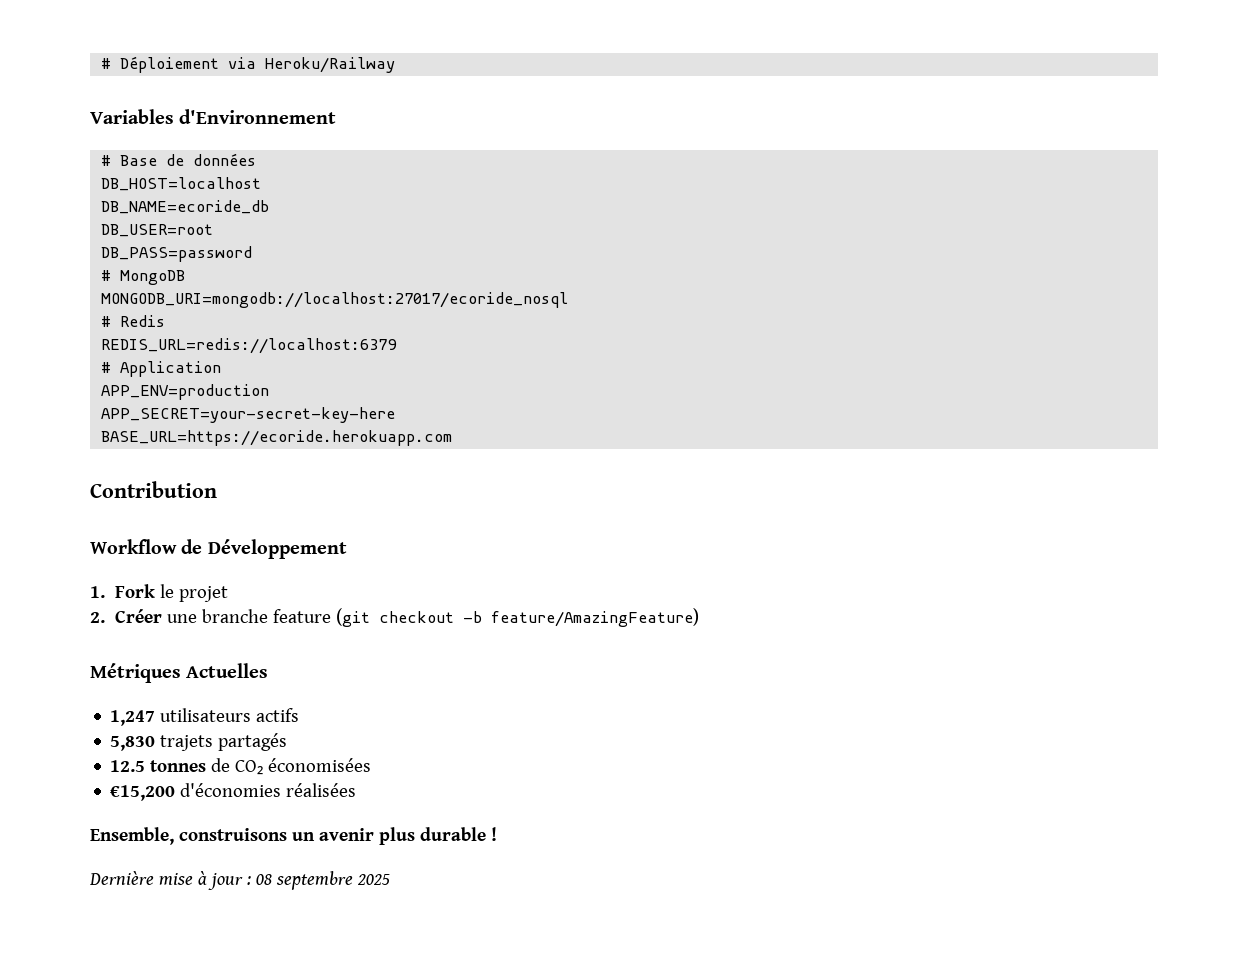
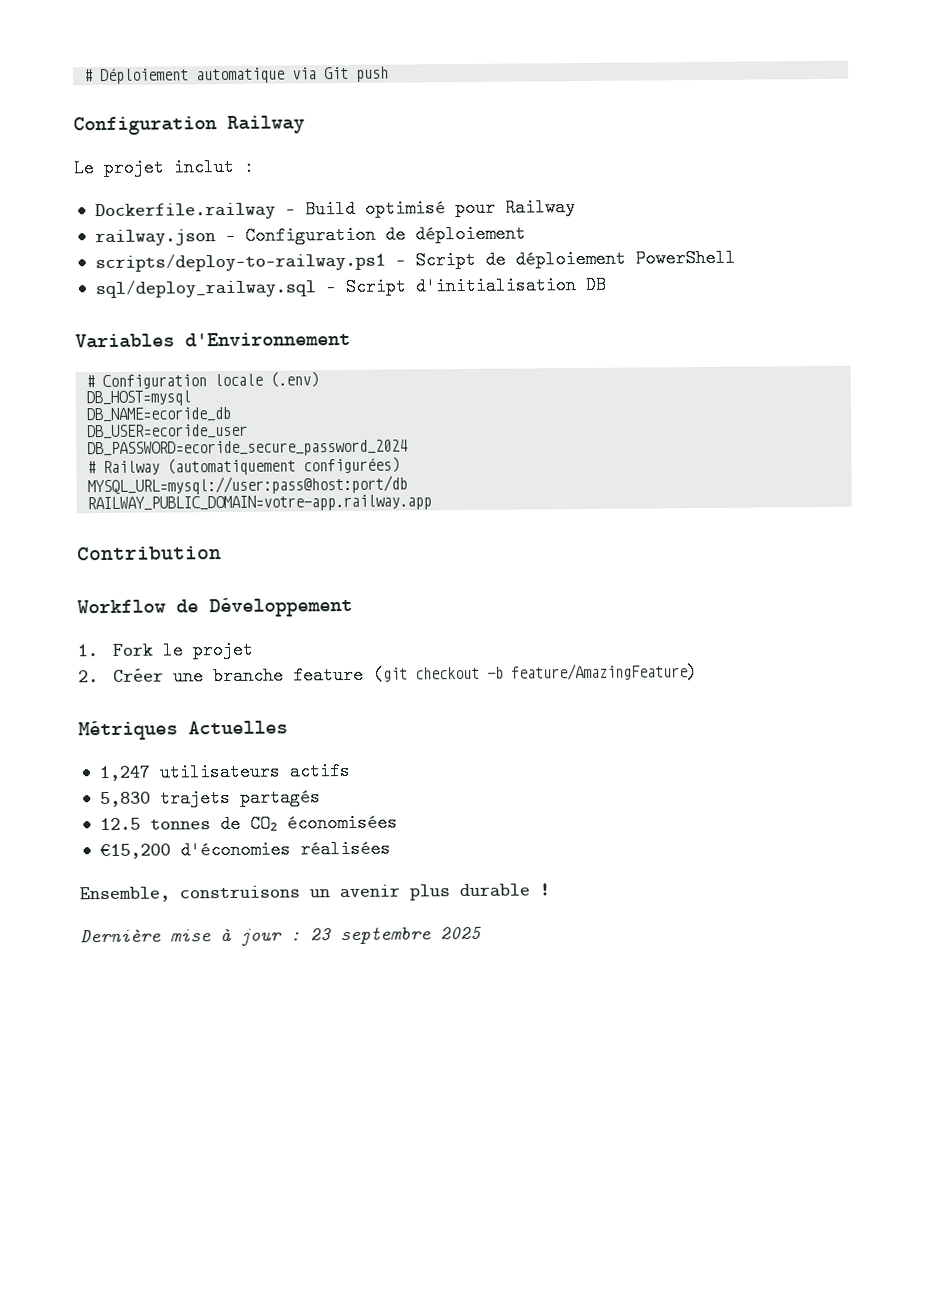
- # Déploiement via Heroku/Railway
+ # Déploiement automatique via Git push
+ Configuration Railway
+ Le projet inclut :
+ Dockerfile.railway - Build optimisé pour Railway
+ railway.json - Configuration de déploiement
+ scripts/deploy-to-railway.ps1 - Script de déploiement PowerShell
+ sql/deploy_railway.sql - Script d'initialisation DB
- # Base de données
- DB_HOST=localhost
+ # Configuration locale (.env)
+ DB_HOST=mysql
- DB_USER=root
- DB_PASS=password
- # MongoDB
- MONGODB_URI=mongodb://localhost:27017/ecoride_nosql
- # Redis
- REDIS_URL=redis://localhost:6379
- # Application
- APP_ENV=production
- APP_SECRET=your-secret-key-here
- BASE_URL=https://ecoride.herokuapp.com
+ DB_USER=ecoride_user
+ DB_PASSWORD=ecoride_secure_password_2024
+ # Railway (automatiquement configurées)
+ MYSQL_URL=mysql://user:pass@host:port/db
+ RAILWAY_PUBLIC_DOMAIN=votre-app.railway.app
- Dernière mise à jour : 08 septembre 2025
+ Dernière mise à jour : 23 septembre 2025

